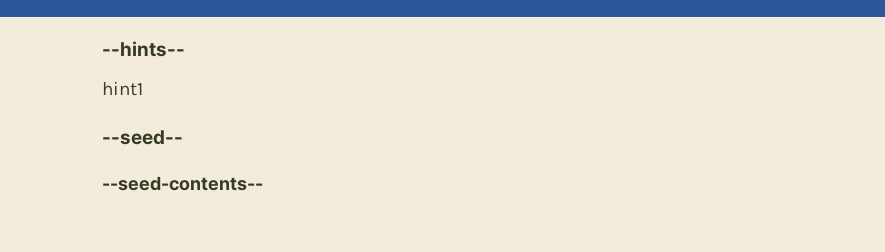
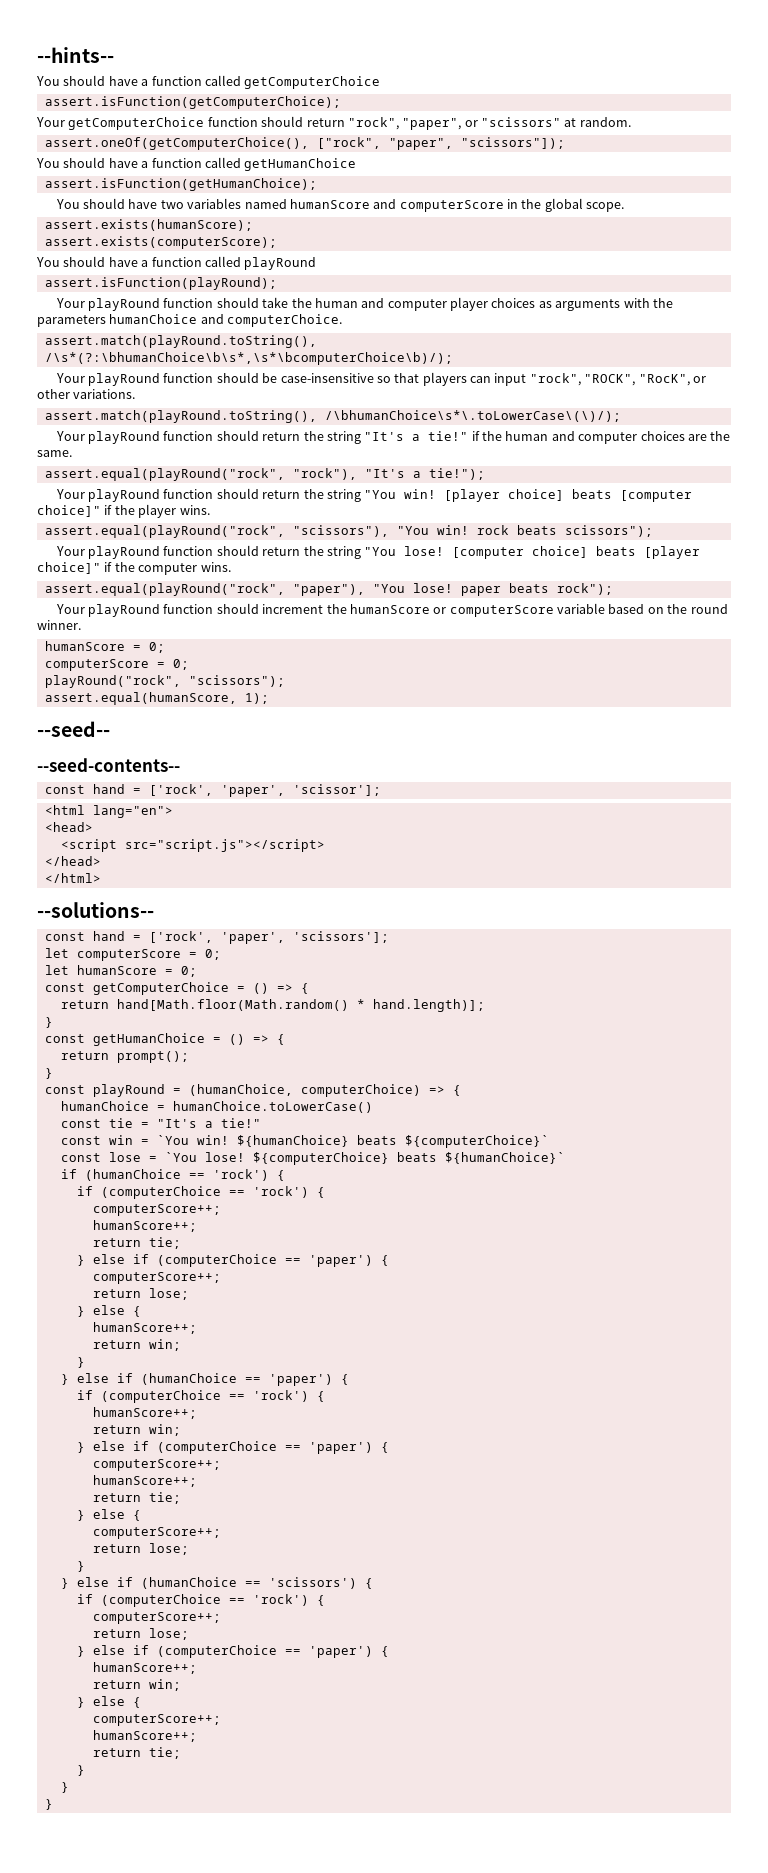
- hint1
+ You should have a function called getComputerChoice
+ assert.isFunction(getComputerChoice);
+ Your getComputerChoice function should return "rock", "paper", or "scissors" at random.
+ assert.oneOf(getComputerChoice(), ["rock", "paper", "scissors"]);
+ You should have a function called getHumanChoice
+ assert.isFunction(getHumanChoice);
+ You should have two variables named humanScore and computerScore in the global scope.
+ assert.exists(humanScore);
+ assert.exists(computerScore);
+ You should have a function called playRound
+ assert.isFunction(playRound);
+ Your playRound function should take the human and computer player choices as arguments with the parameters humanChoice and computerChoice.
+ assert.match(playRound.toString(), /\s*(?:\bhumanChoice\b\s*,\s*\bcomputerChoice\b)/);
+ Your playRound function should be case-insensitive so that players can input "rock", "ROCK", "RocK", or other variations.
+ assert.match(playRound.toString(), /\bhumanChoice\s*\.toLowerCase\(\)/);
+ Your playRound function should return the string "It's a tie!" if the human and computer choices are the same.
+ assert.equal(playRound("rock", "rock"), "It's a tie!");
+ Your playRound function should return the string "You win! [player choice] beats [computer choice]" if the player wins.
+ assert.equal(playRound("rock", "scissors"), "You win! rock beats scissors");
+ Your playRound function should return the string "You lose! [computer choice] beats [player choice]" if the computer wins.
+ assert.equal(playRound("rock", "paper"), "You lose! paper beats rock");
+ Your playRound function should increment the humanScore or computerScore variable based on the round winner.
+ humanScore = 0;
+ computerScore = 0;
+ playRound("rock", "scissors");
+ assert.equal(humanScore, 1);
  --seed--
  --seed-contents--
+ const hand = ['rock', 'paper', 'scissor'];
+ <html lang="en">
+ <head>
+ <script src="script.js"></script>
+ </head>
+ </html>
+ --solutions--
+ const hand = ['rock', 'paper', 'scissors'];
+ let computerScore = 0;
+ let humanScore = 0;
+ const getComputerChoice = () => {
+ return hand[Math.floor(Math.random() * hand.length)];
+ }
+ const getHumanChoice = () => {
+ return prompt();
+ }
+ const playRound = (humanChoice, computerChoice) => {
+ humanChoice = humanChoice.toLowerCase()
+ const tie = "It's a tie!"
+ const win = `You win! ${humanChoice} beats ${computerChoice}`
+ const lose = `You lose! ${computerChoice} beats ${humanChoice}`
+ if (humanChoice == 'rock') {
+ if (computerChoice == 'rock') {
+ computerScore++;
+ humanScore++;
+ return tie;
+ } else if (computerChoice == 'paper') {
+ computerScore++;
+ return lose;
+ } else {
+ humanScore++;
+ return win;
+ }
+ } else if (humanChoice == 'paper') {
+ if (computerChoice == 'rock') {
+ humanScore++;
+ return win;
+ } else if (computerChoice == 'paper') {
+ computerScore++;
+ humanScore++;
+ return tie;
+ } else {
+ computerScore++;
+ return lose;
+ }
+ } else if (humanChoice == 'scissors') {
+ if (computerChoice == 'rock') {
+ computerScore++;
+ return lose;
+ } else if (computerChoice == 'paper') {
+ humanScore++;
+ return win;
+ } else {
+ computerScore++;
+ humanScore++;
+ return tie;
+ }
+ }
+ }

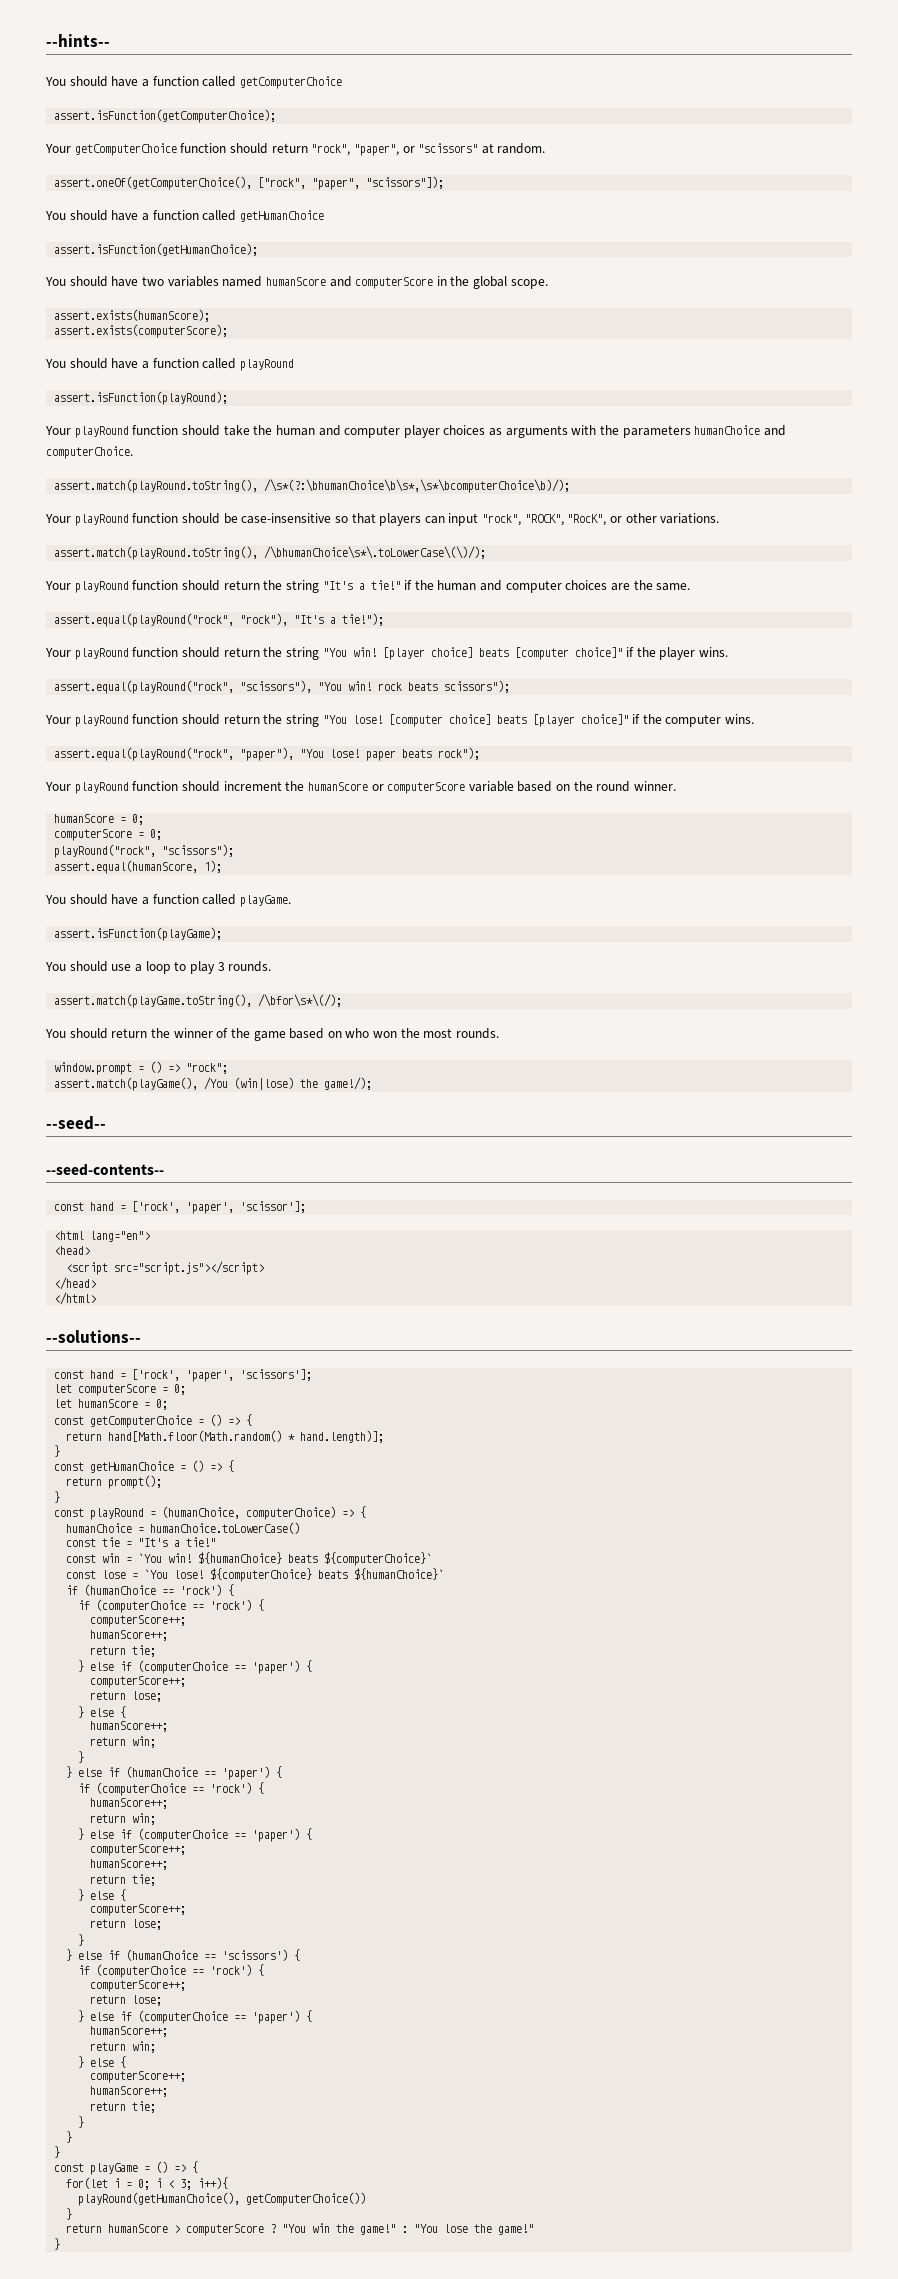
+ You should have a function called playGame.
+ assert.isFunction(playGame);
+ You should use a loop to play 3 rounds.
+ assert.match(playGame.toString(), /\bfor\s*\(/);
+ You should return the winner of the game based on who won the most rounds.
+ window.prompt = () => "rock";
+ assert.match(playGame(), /You (win|lose) the game!/);
+ const playGame = () => {
+ for(let i = 0; i < 3; i++){
+ playRound(getHumanChoice(), getComputerChoice())
+ }
+ return humanScore > computerScore ? "You win the game!" : "You lose the game!"
+ }

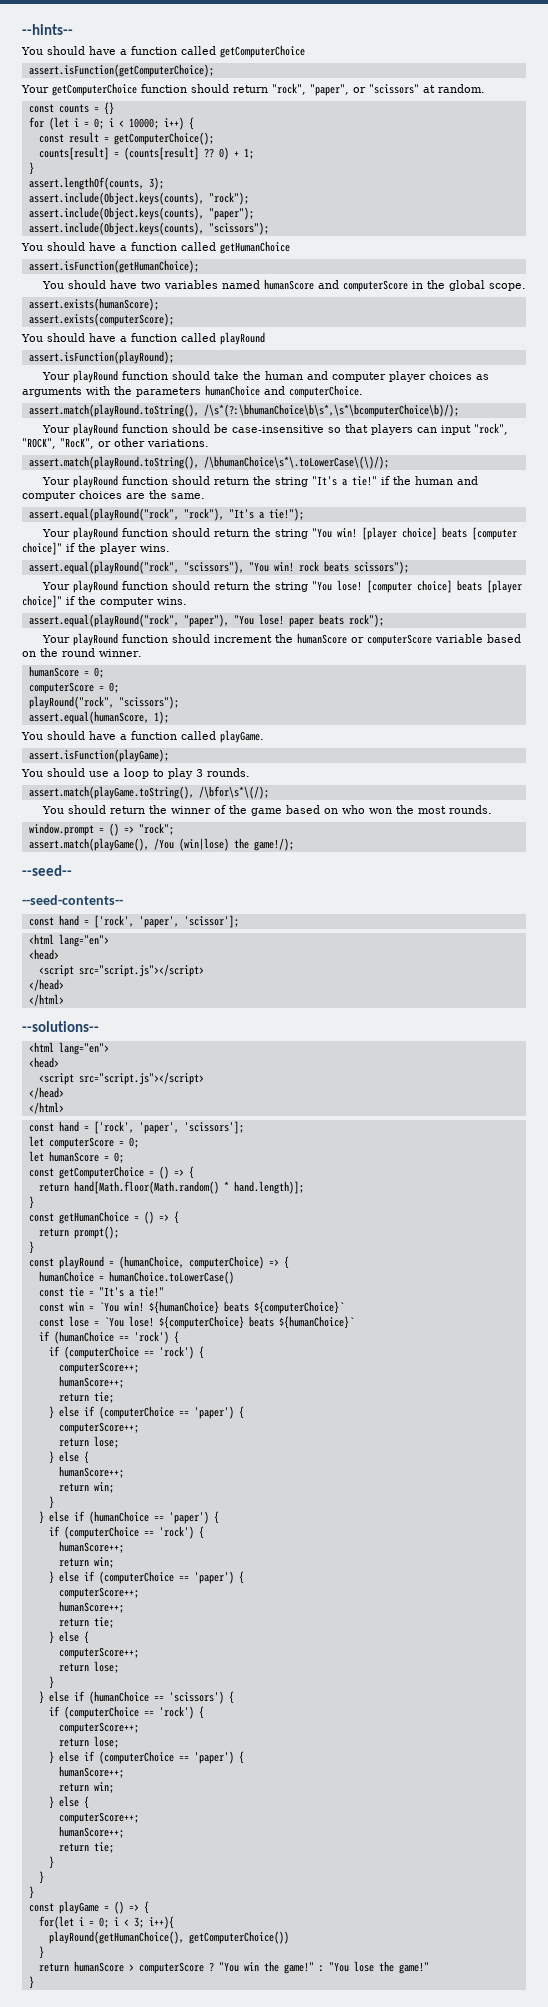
- assert.oneOf(getComputerChoice(), ["rock", "paper", "scissors"]);
+ const counts = {}
+ for (let i = 0; i < 10000; i++) {
+ const result = getComputerChoice();
+ counts[result] = (counts[result] ?? 0) + 1;
+ }
+ assert.lengthOf(counts, 3);
+ assert.include(Object.keys(counts), "rock");
+ assert.include(Object.keys(counts), "paper");
+ assert.include(Object.keys(counts), "scissors");
  --solutions--
+ <html lang="en">
+ <head>
+ <script src="script.js"></script>
+ </head>
+ </html>

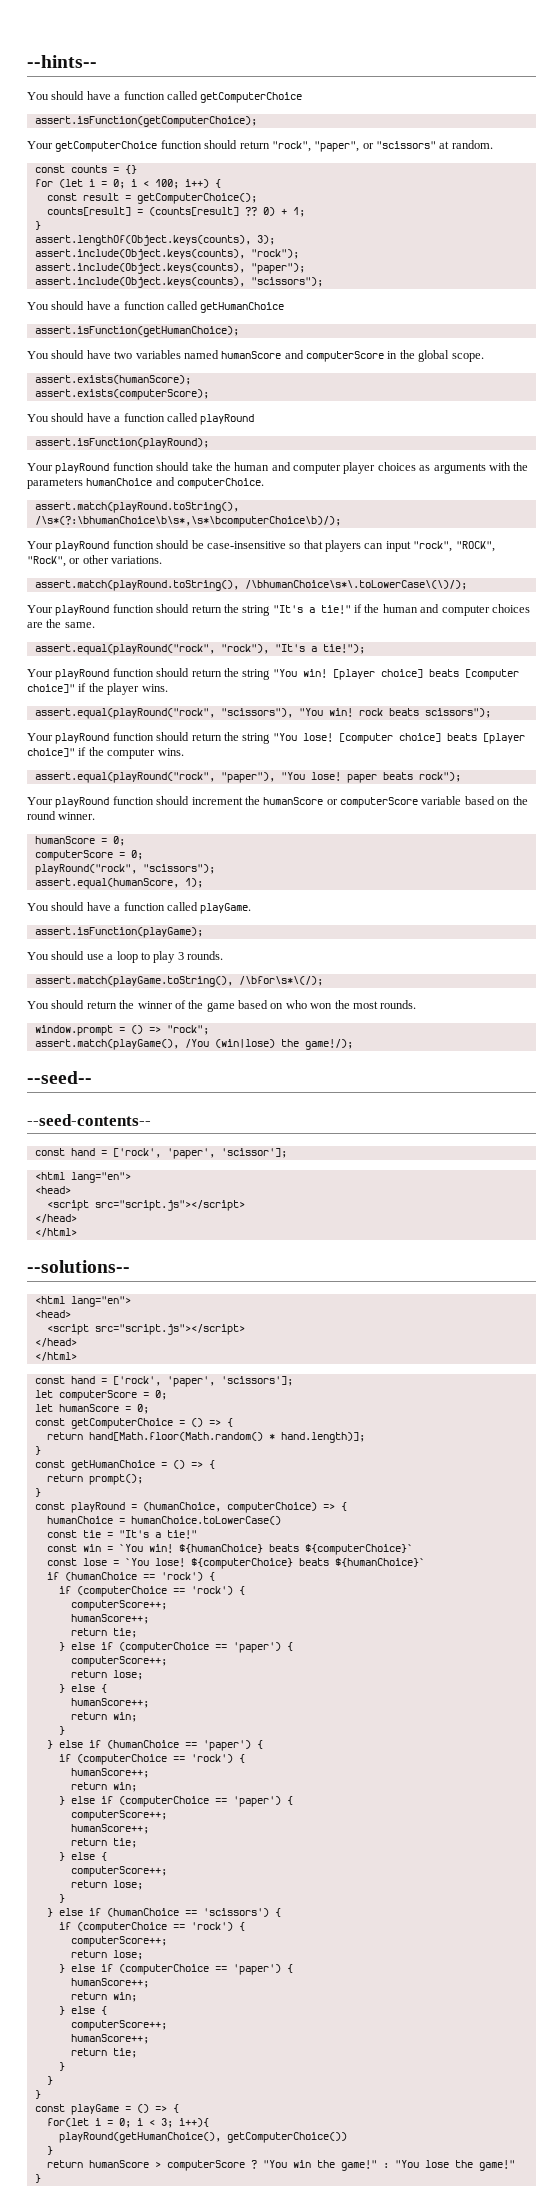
- for (let i = 0; i < 10000; i++) {
+ for (let i = 0; i < 100; i++) {
- assert.lengthOf(counts, 3);
+ assert.lengthOf(Object.keys(counts), 3);

